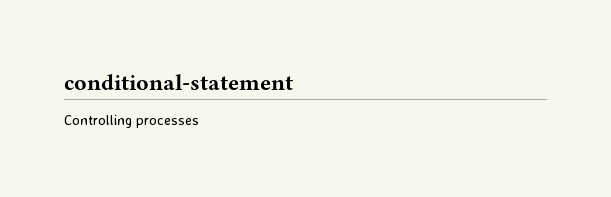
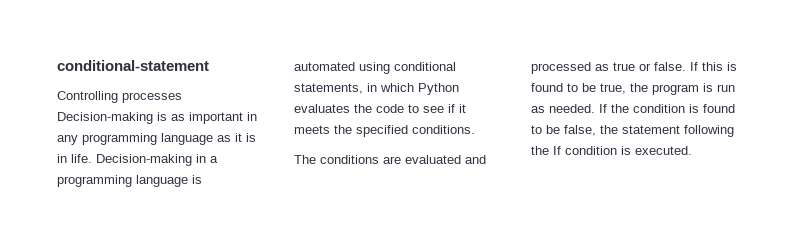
- Controlling processes
+ Controlling processes Decision-making is as important in any programming language as it is in life. Decision-making in a programming language is automated using conditional statements, in which Python evaluates the code to see if it meets the specified conditions.
+ The conditions are evaluated and processed as true or false. If this is found to be true, the program is run as needed. If the condition is found to be false, the statement following the If condition is executed.

